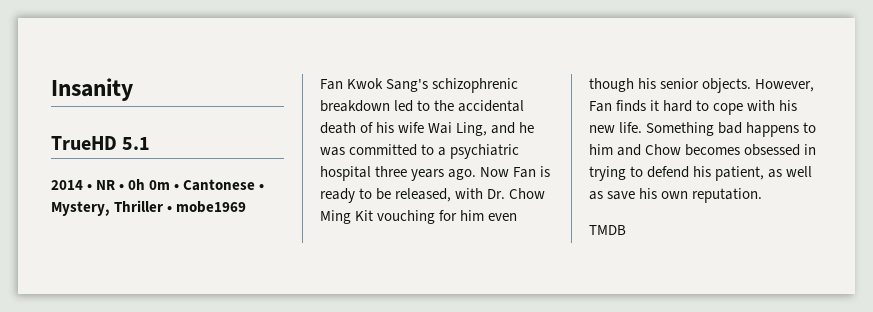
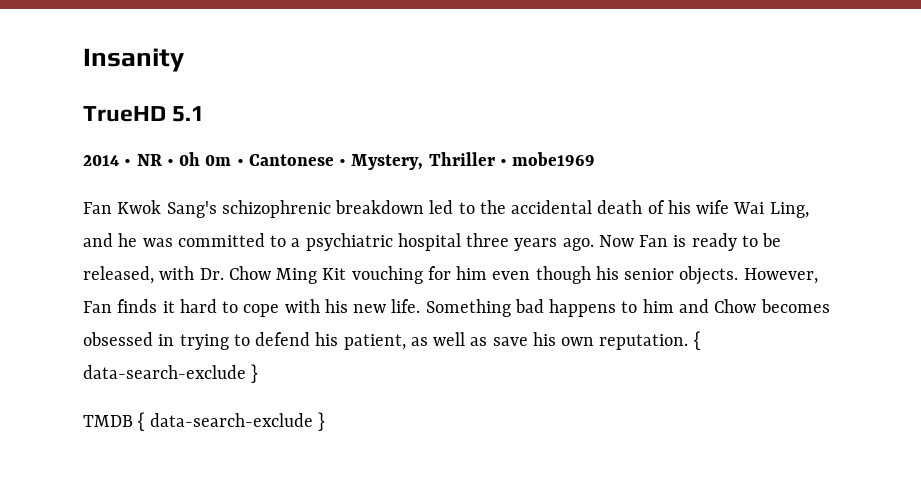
- Something bad happens to him and Chow becomes obsessed in trying to defend his patient, as well as save his own reputation.
- TMDB
+ Something bad happens to him and Chow becomes obsessed in trying to defend his patient, as well as save his own reputation. { data-search-exclude }
+ TMDB { data-search-exclude }

